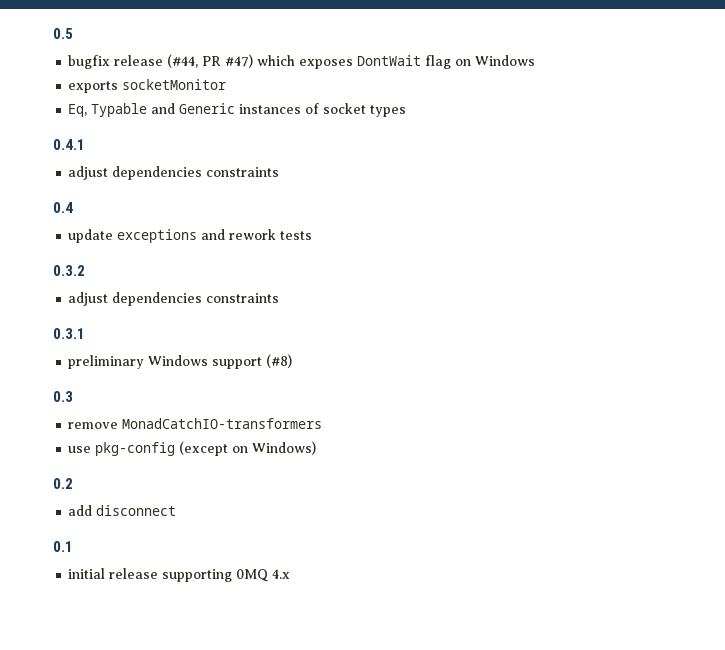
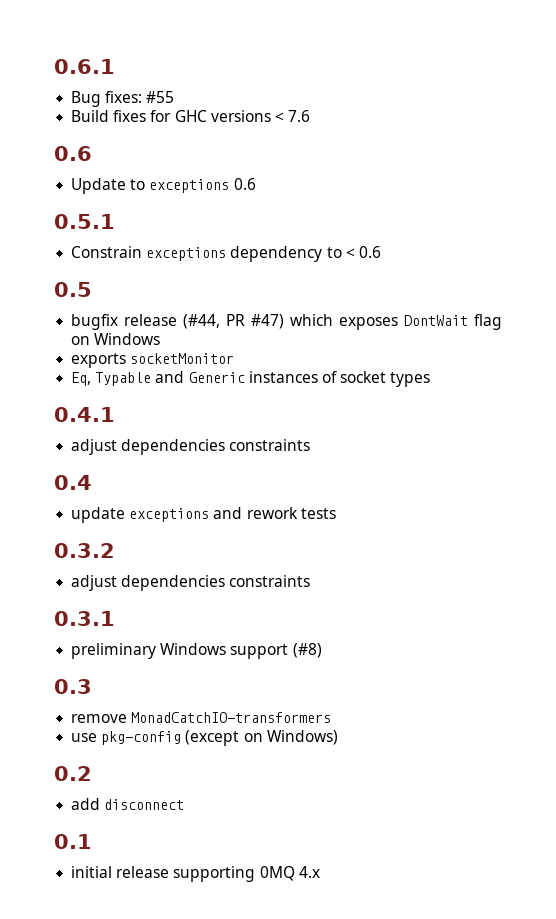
+ 0.6.1
+ Bug fixes: #55
+ Build fixes for GHC versions < 7.6
+ 0.6
+ Update to exceptions 0.6
+ 0.5.1
+ Constrain exceptions dependency to < 0.6

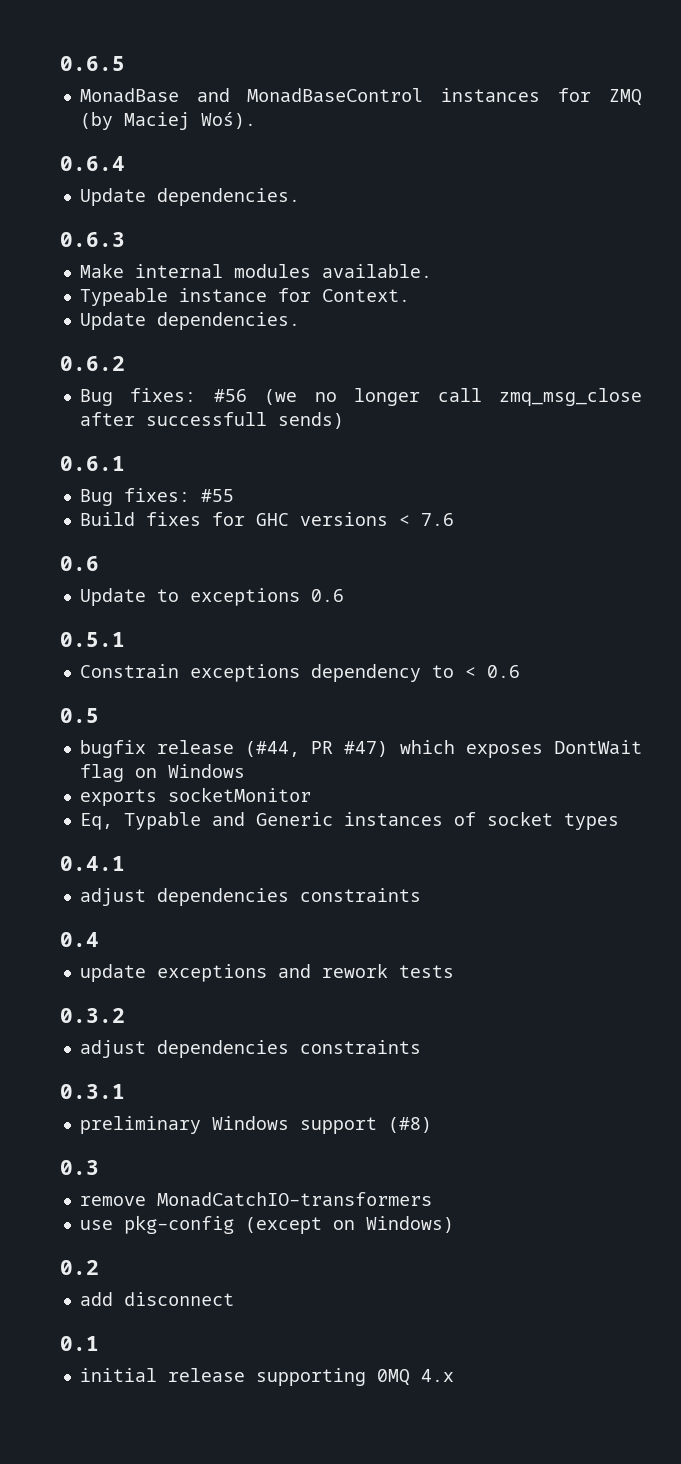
+ 0.6.5
+ MonadBase and MonadBaseControl instances for ZMQ (by Maciej Woś).
+ 0.6.4
+ Update dependencies.
+ 0.6.3
+ Make internal modules available.
+ Typeable instance for Context.
+ Update dependencies.
+ 0.6.2
+ Bug fixes: #56 (we no longer call zmq_msg_close after successfull sends)

